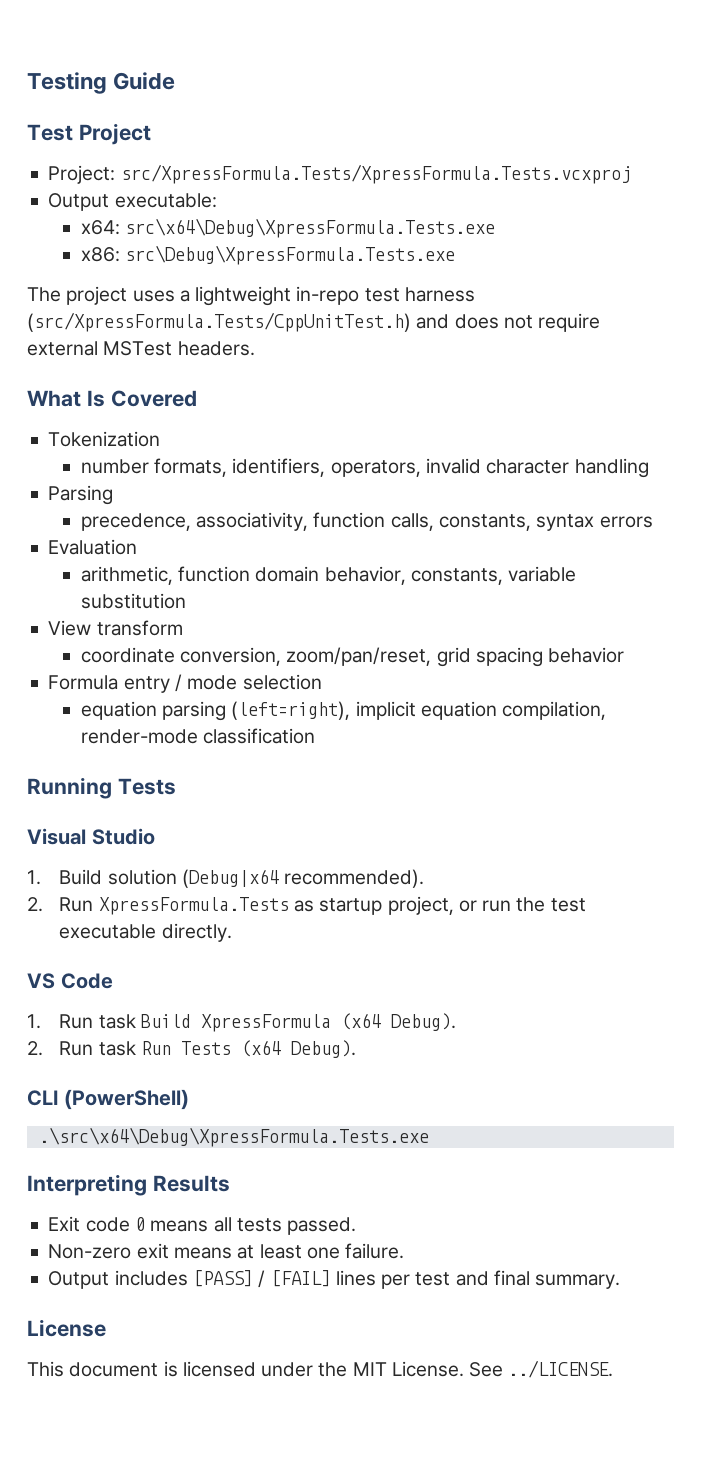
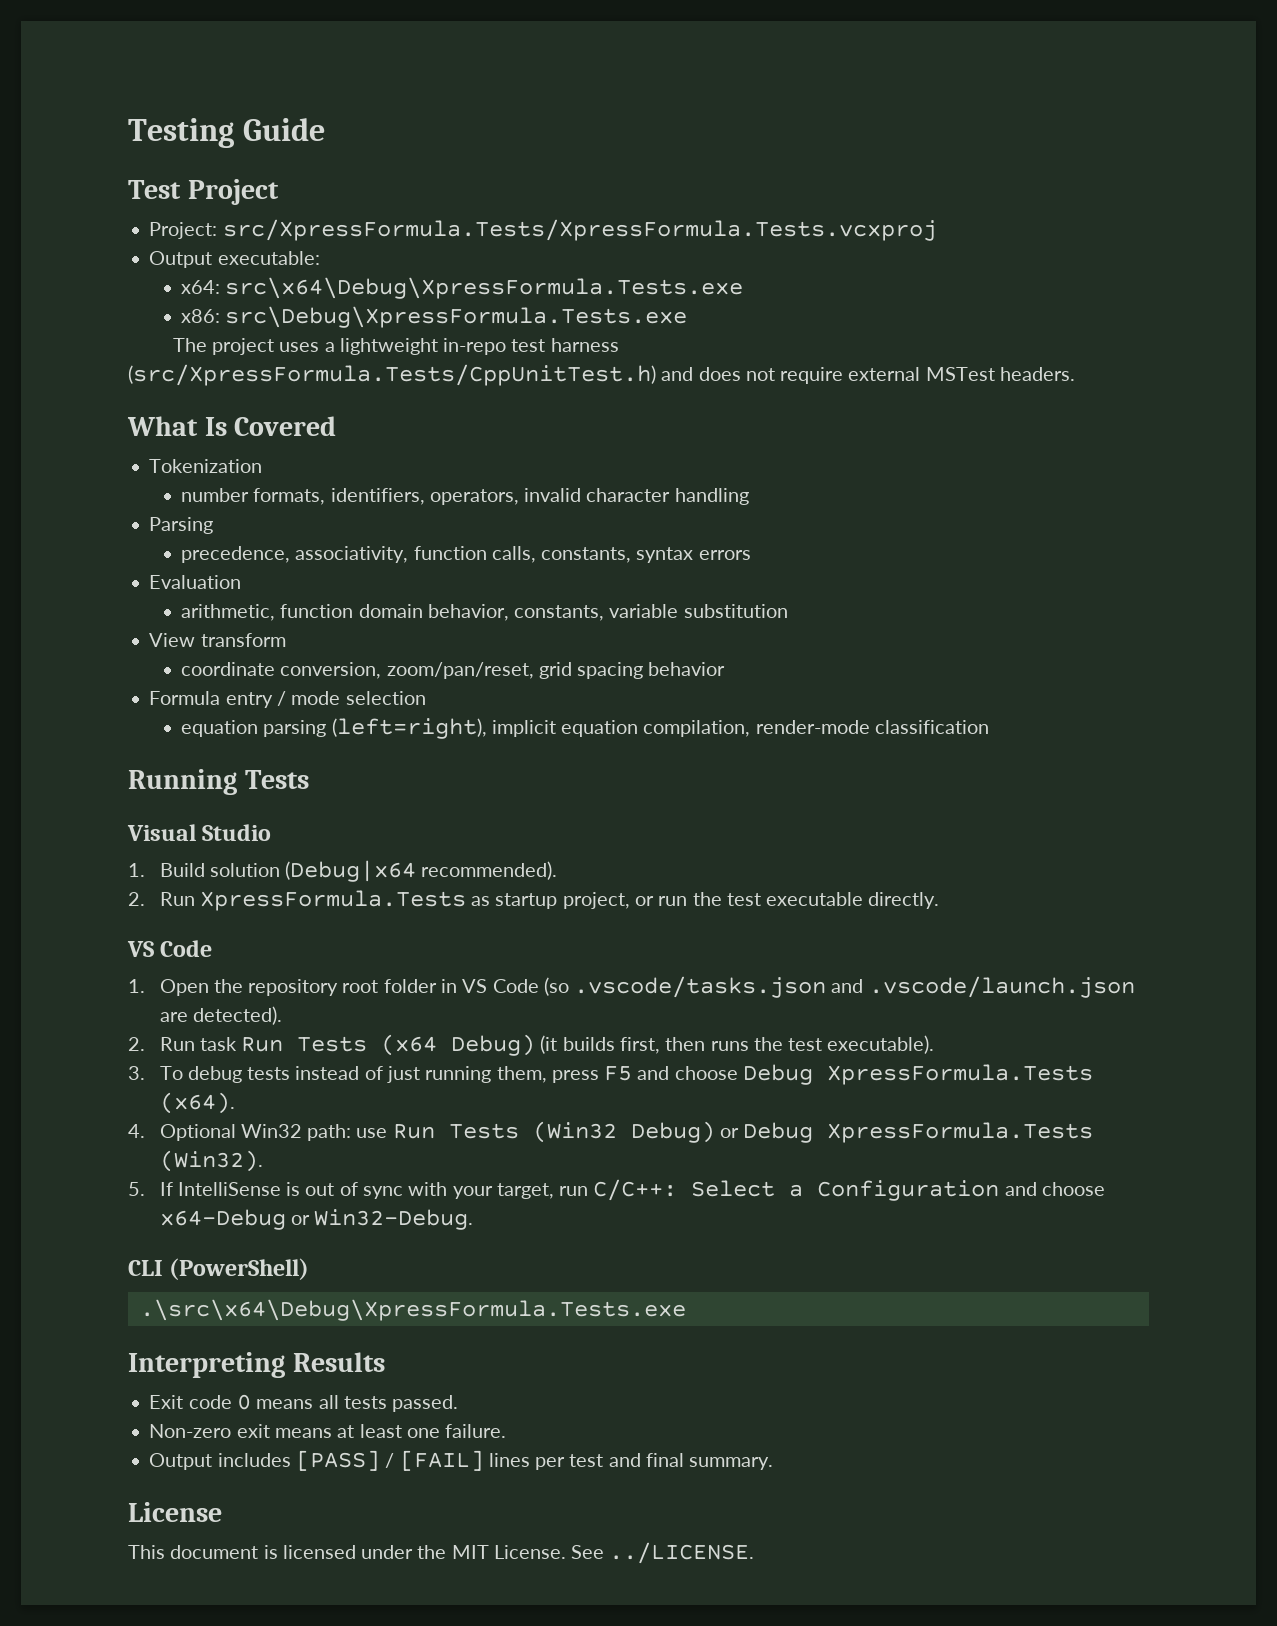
- 1. Run task Build XpressFormula (x64 Debug).
+ 1. Open the repository root folder in VS Code (so .vscode/tasks.json and .vscode/launch.json are detected).
- 2. Run task Run Tests (x64 Debug).
+ 2. Run task Run Tests (x64 Debug) (it builds first, then runs the test executable).
+ 3. To debug tests instead of just running them, press F5 and choose Debug XpressFormula.Tests (x64).
+ 4. Optional Win32 path: use Run Tests (Win32 Debug) or Debug XpressFormula.Tests (Win32).
+ 5. If IntelliSense is out of sync with your target, run C/C++: Select a Configuration and choose x64-Debug or Win32-Debug.

